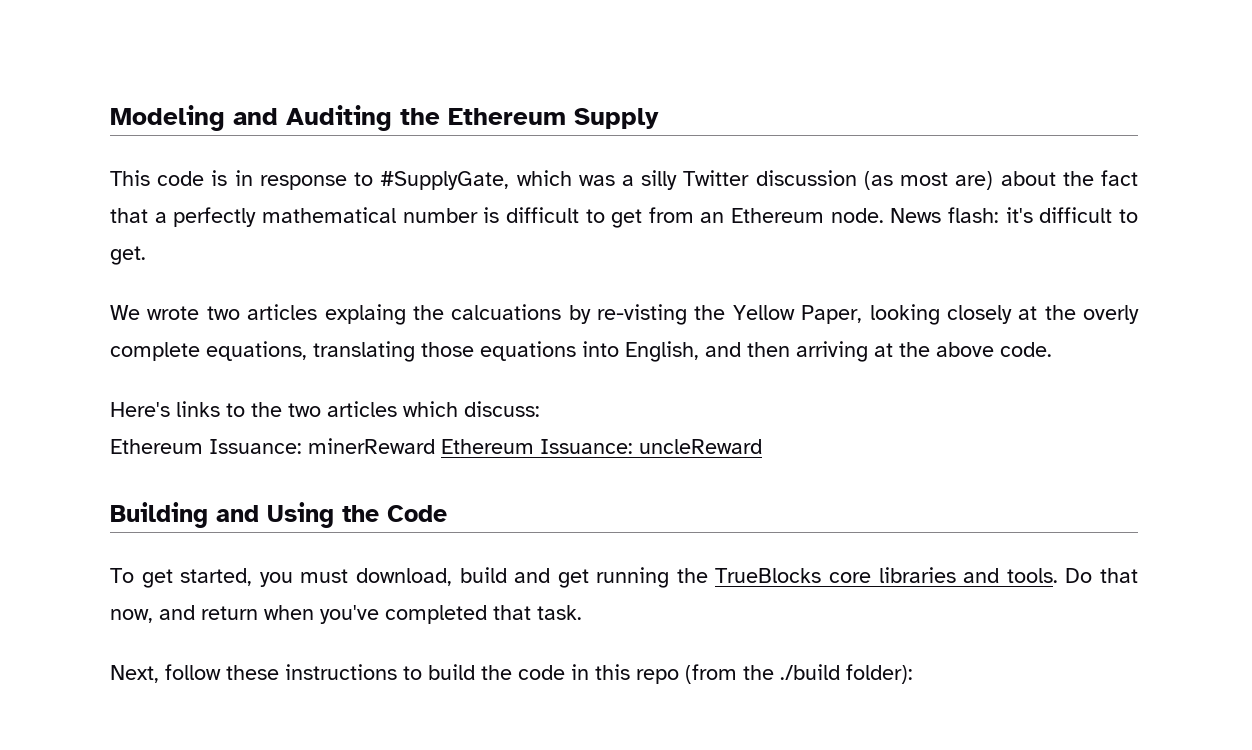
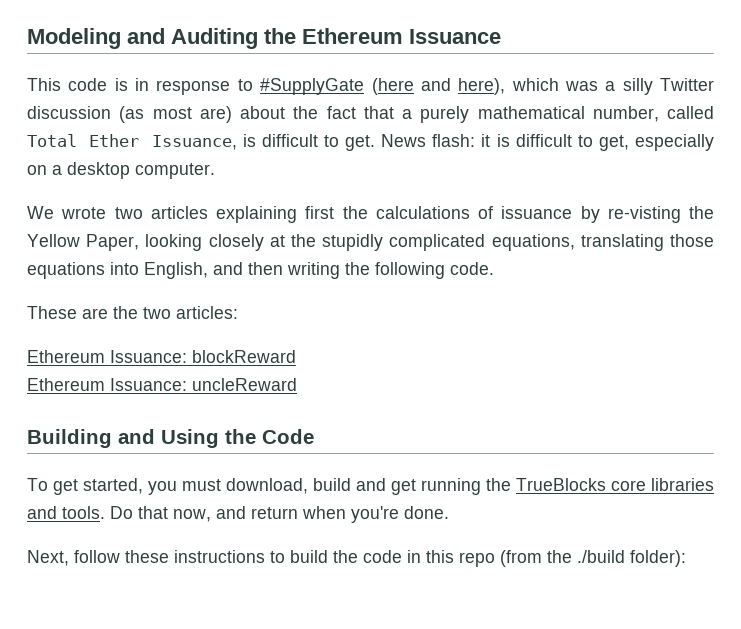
- Modeling and Auditing the Ethereum Supply
+ Modeling and Auditing the Ethereum Issuance
- This code is in response to #SupplyGate, which was a silly Twitter discussion (as most are) about the fact that a perfectly mathematical number is difficult to get from an Ethereum node. News flash: it's difficult to get.
- We wrote two articles explaing the calcuations by re-visting the Yellow Paper, looking closely at the overly complete equations, translating those equations into English, and then arriving at the above code.
- Here's links to the two articles which discuss:
- Ethereum Issuance: minerReward Ethereum Issuance: uncleReward
+ This code is in response to #SupplyGate (here and here), which was a silly Twitter discussion (as most are) about the fact that a purely mathematical number, called Total Ether Issuance, is difficult to get. News flash: it is difficult to get, especially on a desktop computer.
+ We wrote two articles explaining first the calculations of issuance by re-visting the Yellow Paper, looking closely at the stupidly complicated equations, translating those equations into English, and then writing the following code.
+ These are the two articles:
+ Ethereum Issuance: blockReward
+ Ethereum Issuance: uncleReward
- Do that now, and return when you've completed that task.
+ Do that now, and return when you're done.

